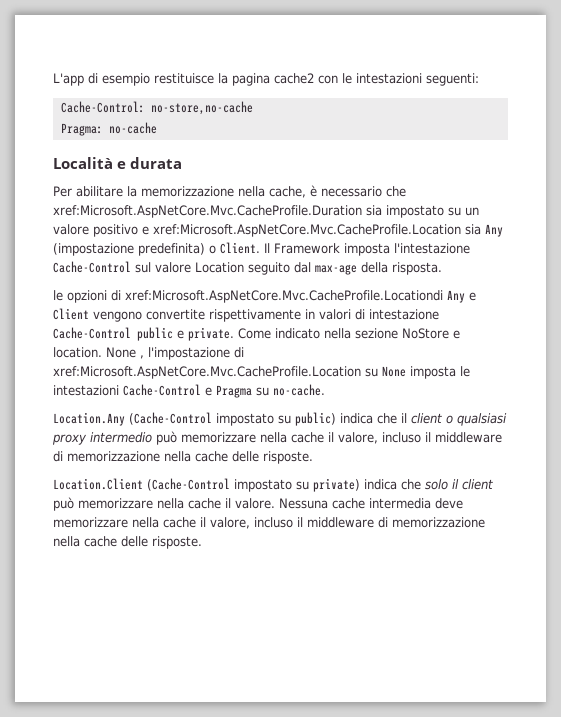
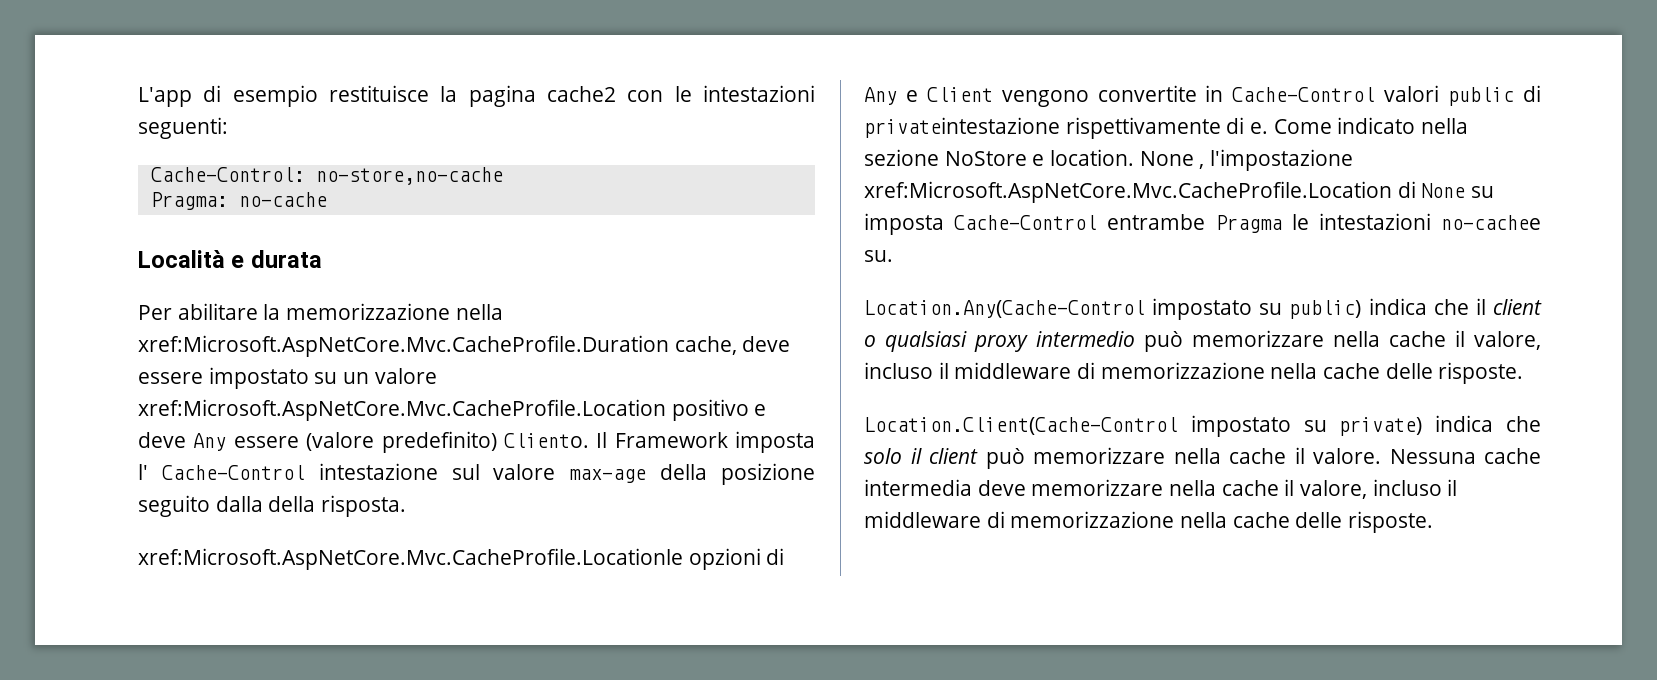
- Per abilitare la memorizzazione nella cache, è necessario che xref:Microsoft.AspNetCore.Mvc.CacheProfile.Duration sia impostato su un valore positivo e xref:Microsoft.AspNetCore.Mvc.CacheProfile.Location sia Any (impostazione predefinita) o Client. Il Framework imposta l'intestazione Cache-Control sul valore Location seguito dal max-age della risposta.
+ Per abilitare la memorizzazione nella xref:Microsoft.AspNetCore.Mvc.CacheProfile.Duration cache, deve essere impostato su un valore xref:Microsoft.AspNetCore.Mvc.CacheProfile.Location positivo e deve Any essere (valore predefinito) Cliento. Il Framework imposta l' Cache-Control intestazione sul valore max-age della posizione seguito dalla della risposta.
- le opzioni di xref:Microsoft.AspNetCore.Mvc.CacheProfile.Locationdi Any e Client vengono convertite rispettivamente in valori di intestazione Cache-Control public e private.
+ xref:Microsoft.AspNetCore.Mvc.CacheProfile.Locationle opzioni di Any e Client vengono convertite in Cache-Control valori public di privateintestazione rispettivamente di e.
- None , l'impostazione di xref:Microsoft.AspNetCore.Mvc.CacheProfile.Location su None imposta le intestazioni Cache-Control e Pragma su no-cache.
- Location.Any (Cache-Control impostato su public) indica che il client o qualsiasi proxy intermedio può memorizzare nella cache il valore, incluso il middleware di memorizzazione nella cache delle risposte.
+ None , l'impostazione xref:Microsoft.AspNetCore.Mvc.CacheProfile.Location di None su imposta Cache-Control entrambe Pragma le intestazioni no-cachee su.
+ Location.Any(Cache-Control impostato su public) indica che il client o qualsiasi proxy intermedio può memorizzare nella cache il valore, incluso il middleware di memorizzazione nella cache delle risposte.
- Location.Client (Cache-Control impostato su private) indica che solo il client può memorizzare nella cache il valore.
+ Location.Client(Cache-Control impostato su private) indica che solo il client può memorizzare nella cache il valore.

